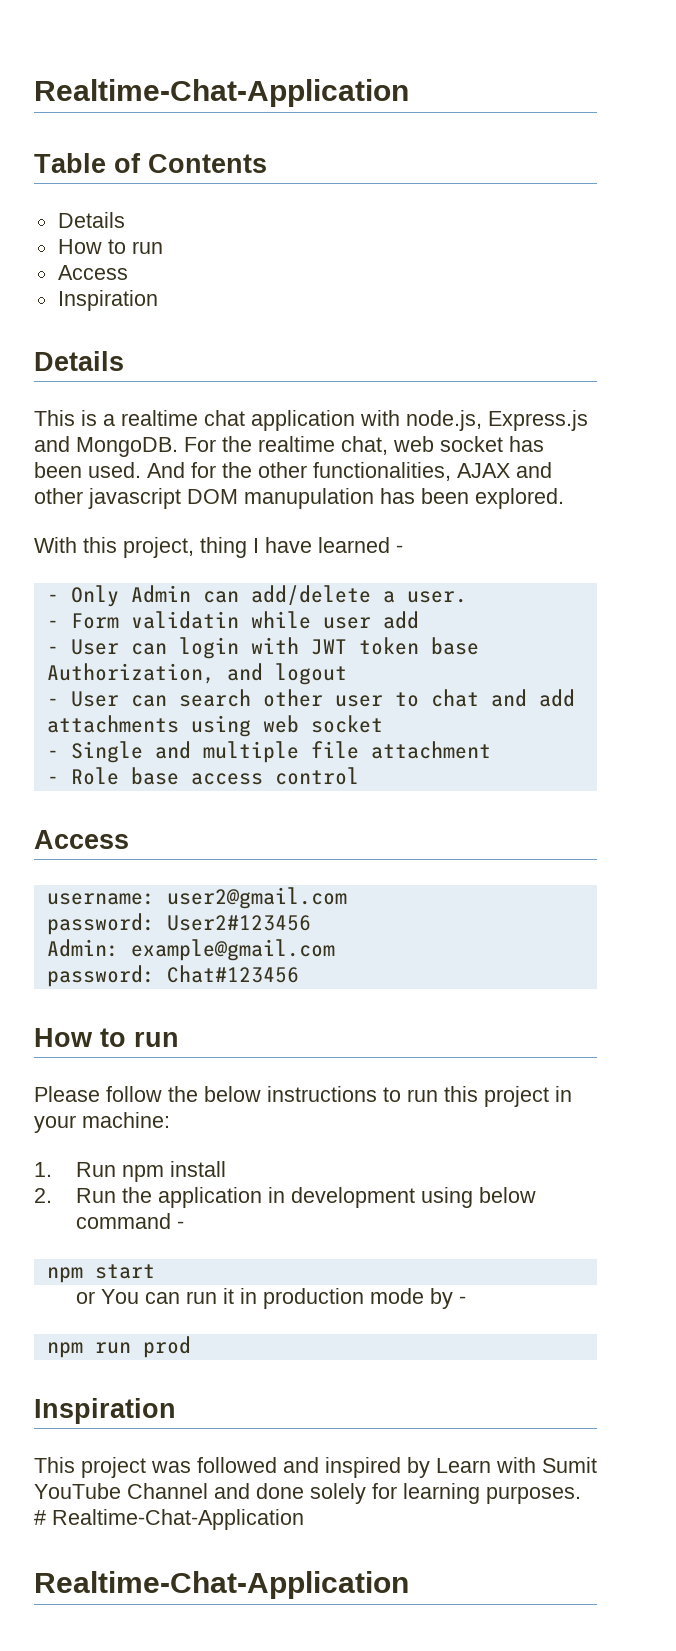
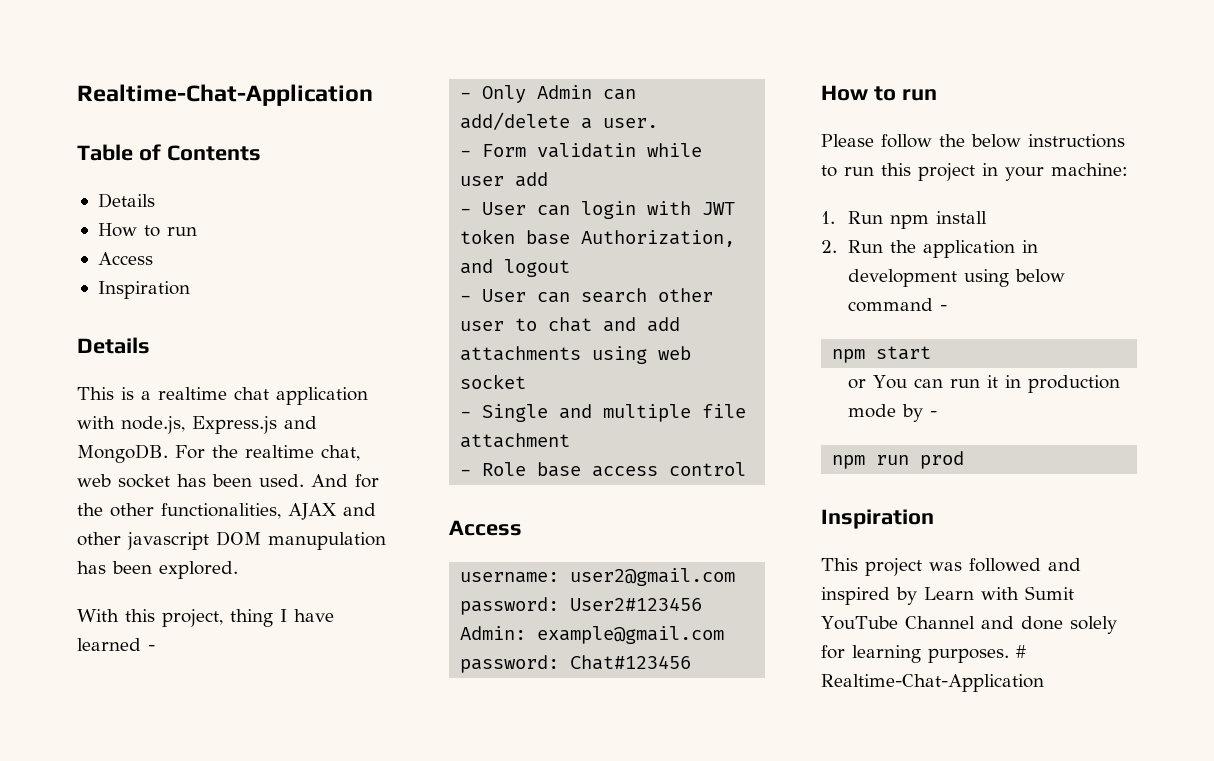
  # Realtime-Chat-Application
- Realtime-Chat-Application

